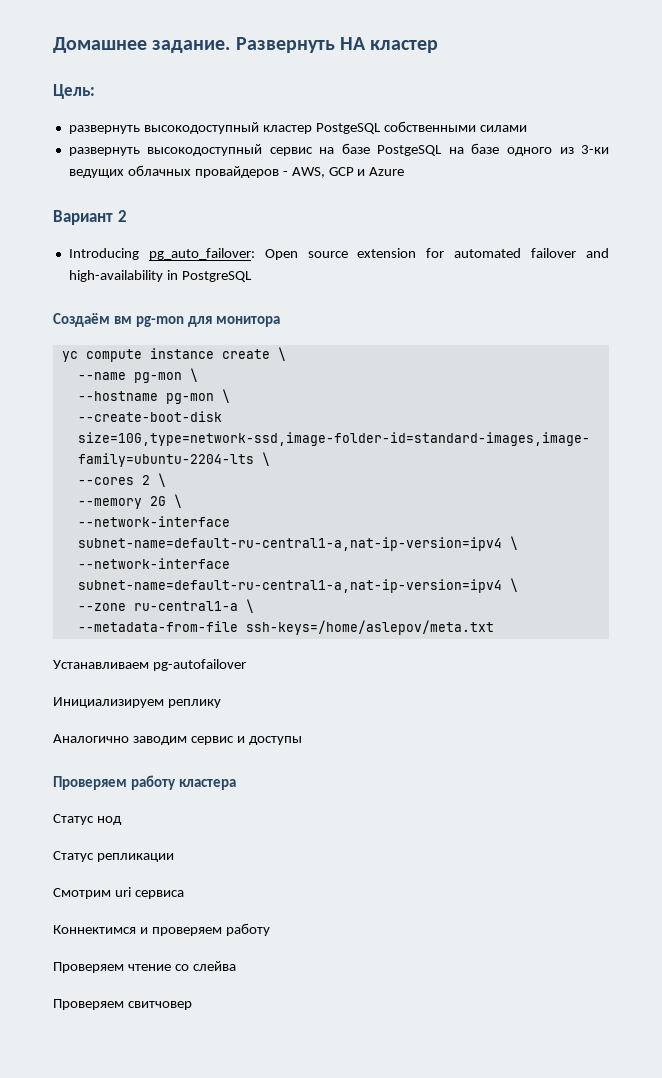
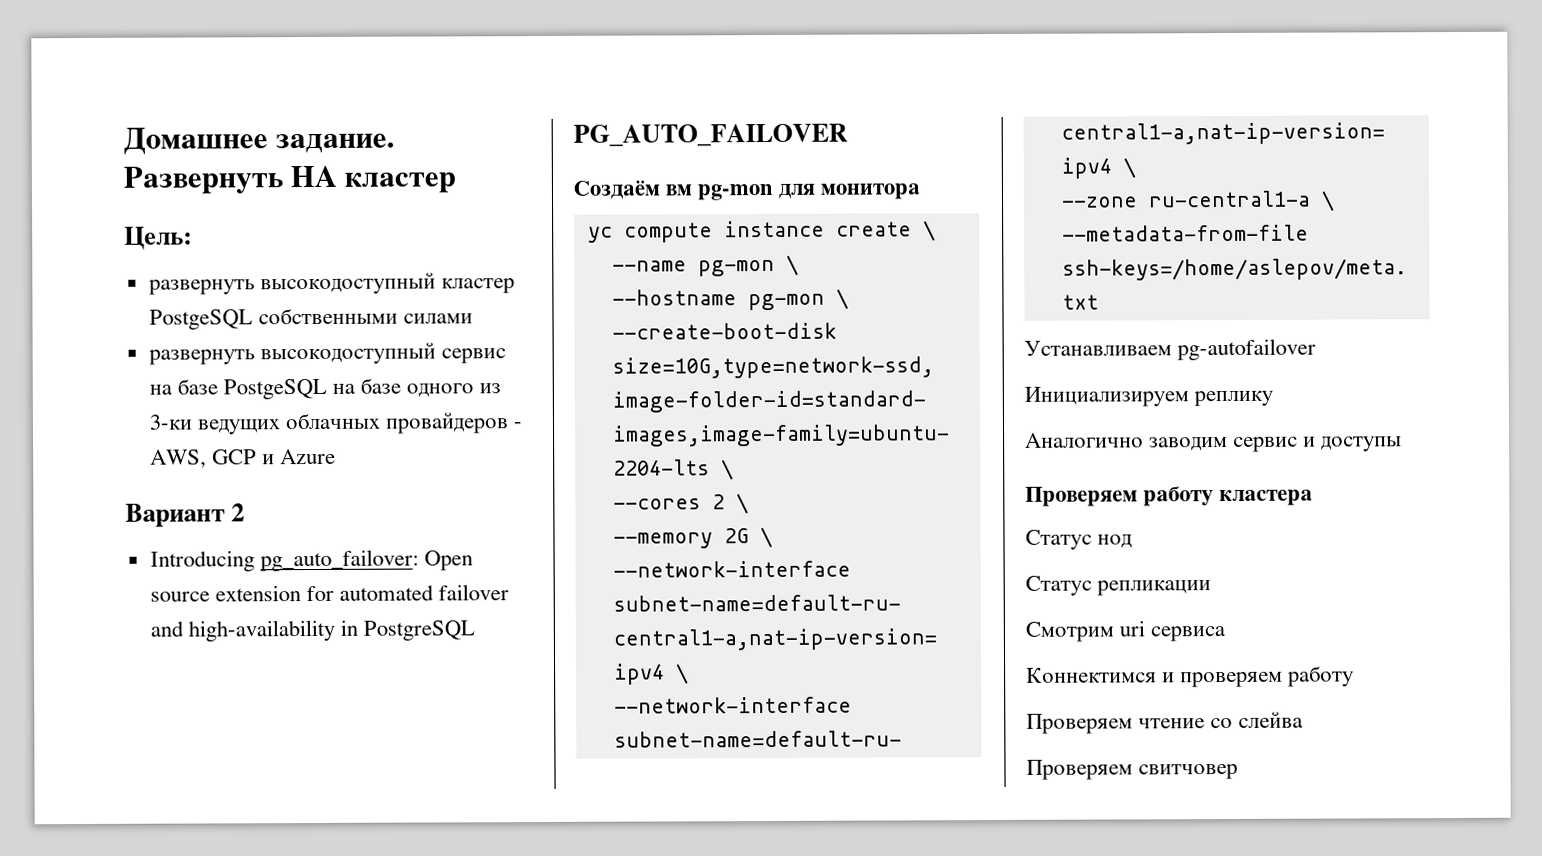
+ PG_AUTO_FAILOVER

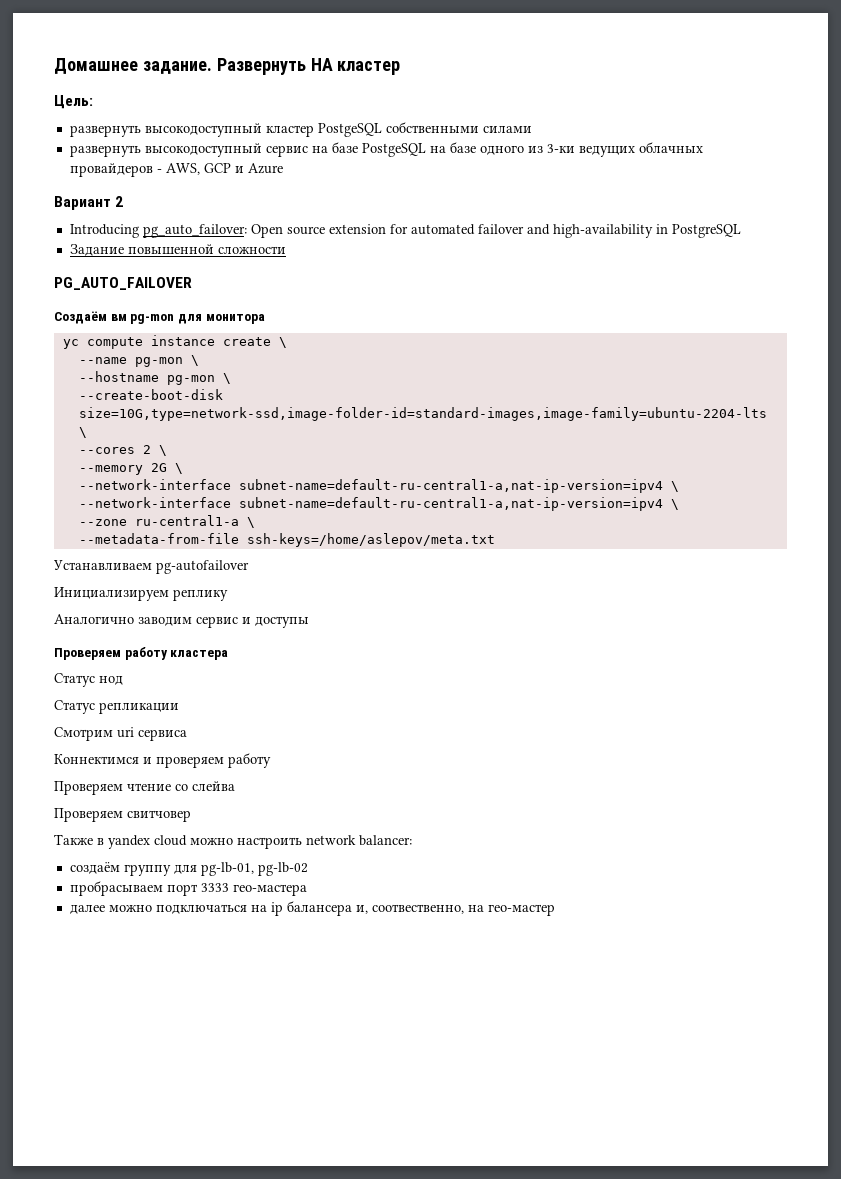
+ Задание повышенной сложности
+ Также в yandex cloud можно настроить network balancer:
+ создаём группу для pg-lb-01, pg-lb-02
+ пробрасываем порт 3333 гео-мастера
+ далее можно подключаться на ip балансера и, соотвественно, на гео-мастер

